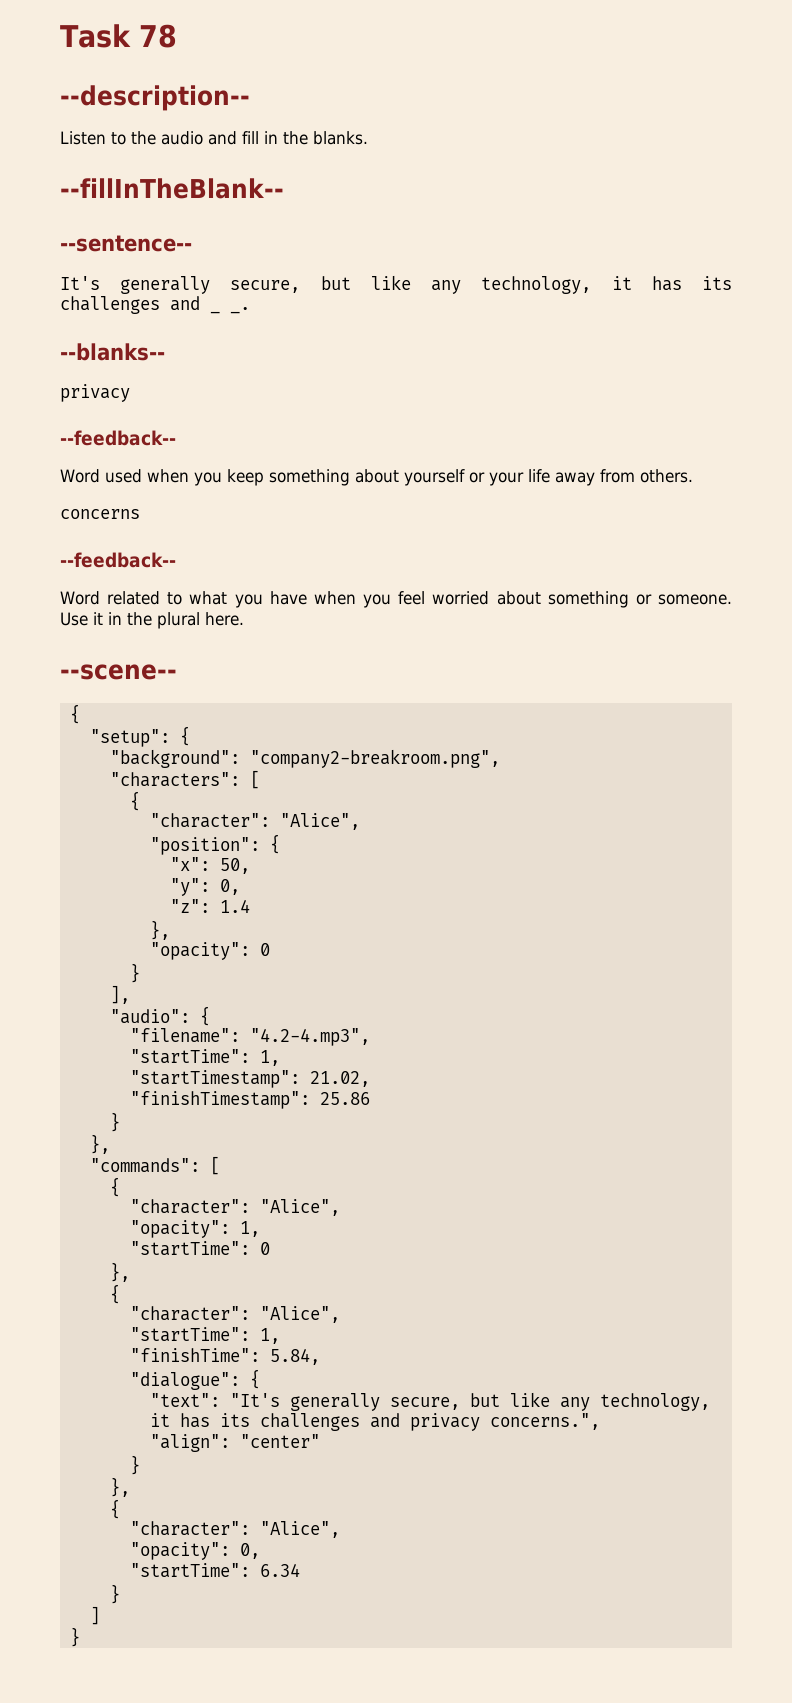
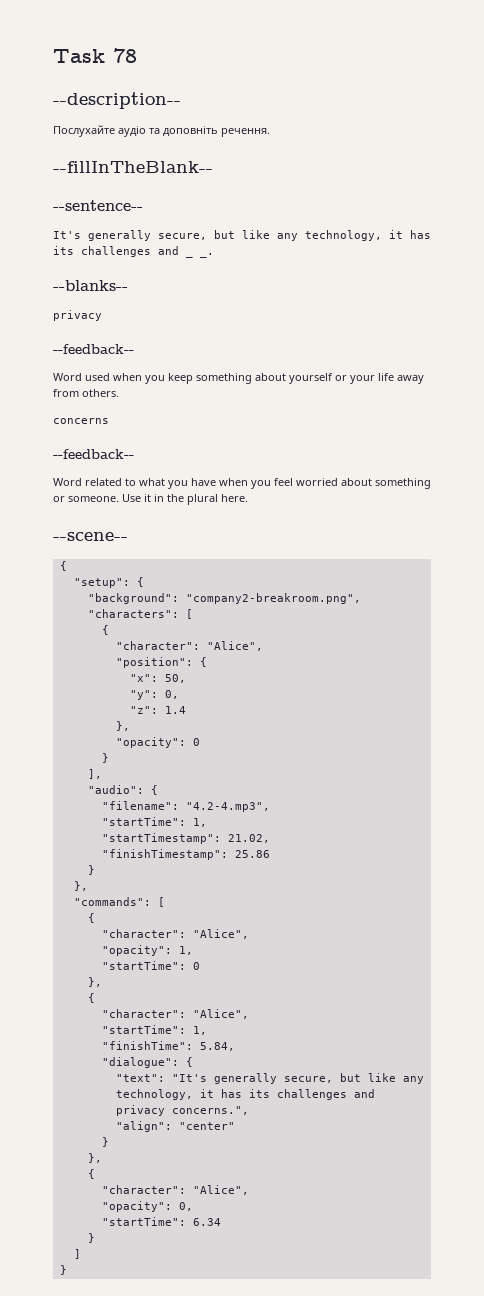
- Listen to the audio and fill in the blanks.
+ Послухайте аудіо та доповніть речення.

